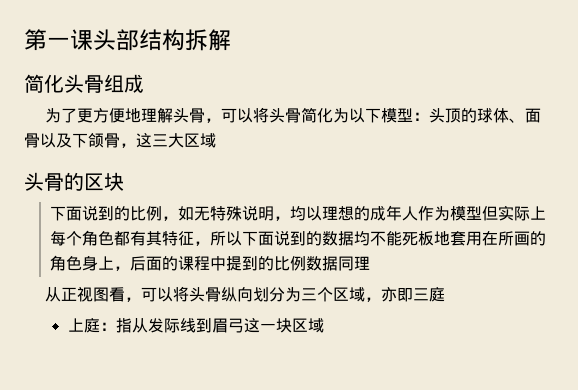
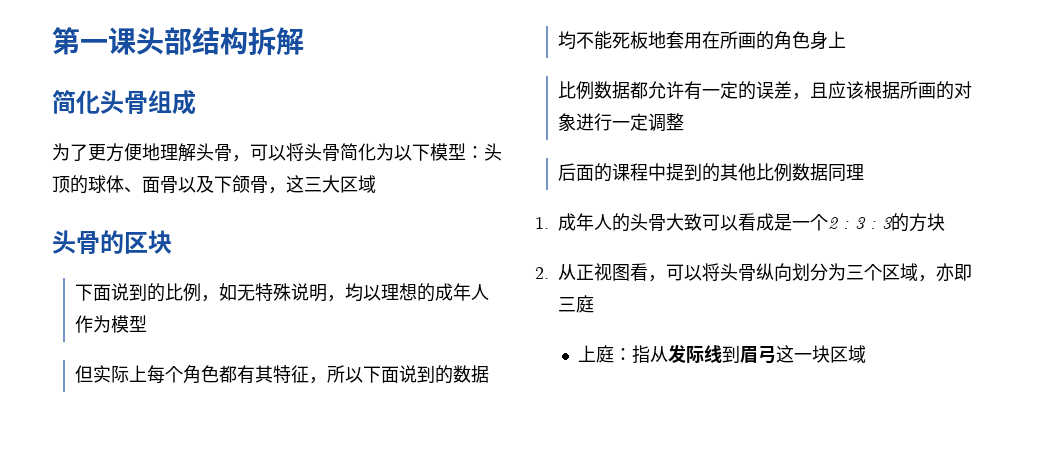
- 下面说到的比例，如无特殊说明，均以理想的成年人作为模型但实际上每个角色都有其特征，所以下面说到的数据均不能死板地套用在所画的角色身上，后面的课程中提到的比例数据同理
+ 下面说到的比例，如无特殊说明，均以理想的成年人作为模型
+ 但实际上每个角色都有其特征，所以下面说到的数据均不能死板地套用在所画的角色身上
+ 比例数据都允许有一定的误差，且应该根据所画的对象进行一定调整
+ 后面的课程中提到的其他比例数据同理
- 从正视图看，可以将头骨纵向划分为三个区域，亦即三庭
+ 1.成年人的头骨大致可以看成是一个2 : 3 : 3的方块
+ 2.从正视图看，可以将头骨纵向划分为三个区域，亦即三庭

